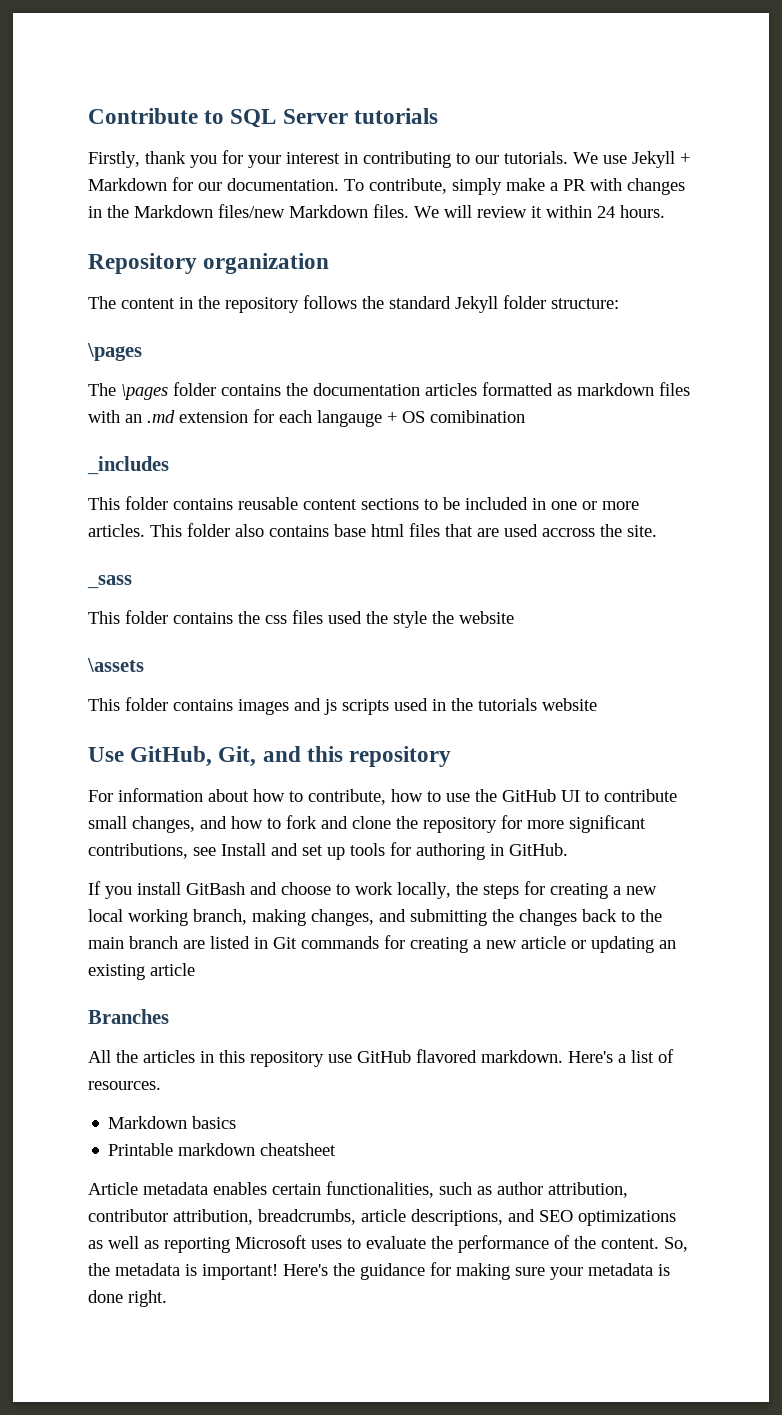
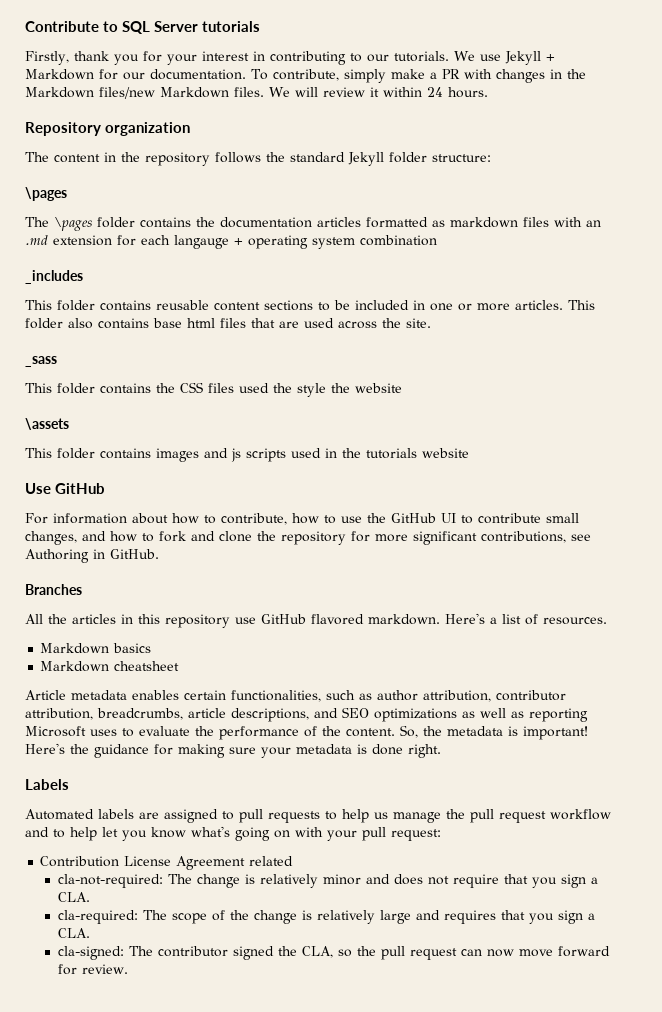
- The \pages folder contains the documentation articles formatted as markdown files with an .md extension for each langauge + OS comibination
+ The \pages folder contains the documentation articles formatted as markdown files with an .md extension for each langauge + operating system combination
- This folder also contains base html files that are used accross the site.
+ This folder also contains base html files that are used across the site.
- This folder contains the css files used the style the website
+ This folder contains the CSS files used the style the website
- Use GitHub, Git, and this repository
+ Use GitHub
- For information about how to contribute, how to use the GitHub UI to contribute small changes, and how to fork and clone the repository for more significant contributions, see Install and set up tools for authoring in GitHub.
- If you install GitBash and choose to work locally, the steps for creating a new local working branch, making changes, and submitting the changes back to the main branch are listed in Git commands for creating a new article or updating an existing article
+ For information about how to contribute, how to use the GitHub UI to contribute small changes, and how to fork and clone the repository for more significant contributions, see Authoring in GitHub.
- Printable markdown cheatsheet
+ Markdown cheatsheet
+ Labels
+ Automated labels are assigned to pull requests to help us manage the pull request workflow and to help let you know what's going on with your pull request:
+ Contribution License Agreement related
+ cla-not-required: The change is relatively minor and does not require that you sign a CLA.
+ cla-required: The scope of the change is relatively large and requires that you sign a CLA.
+ cla-signed: The contributor signed the CLA, so the pull request can now move forward for review.

